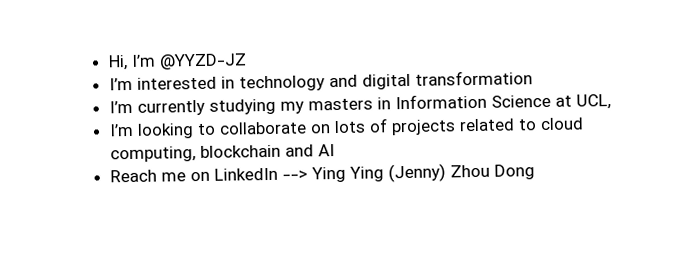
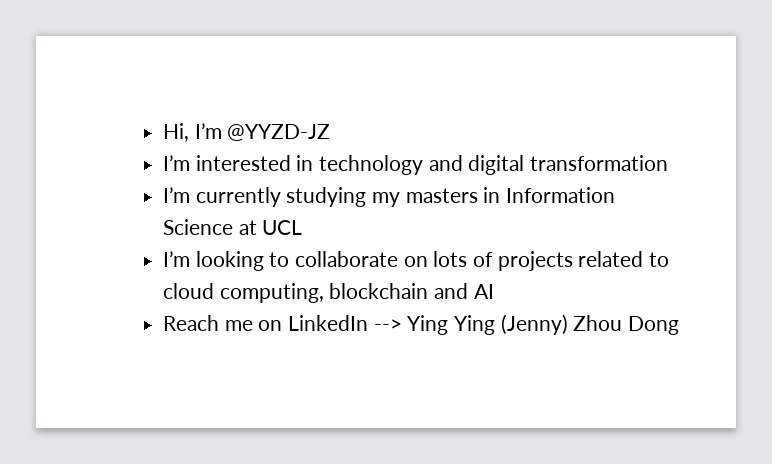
- I’m currently studying my masters in Information Science at UCL,
+ I’m currently studying my masters in Information Science at UCL

